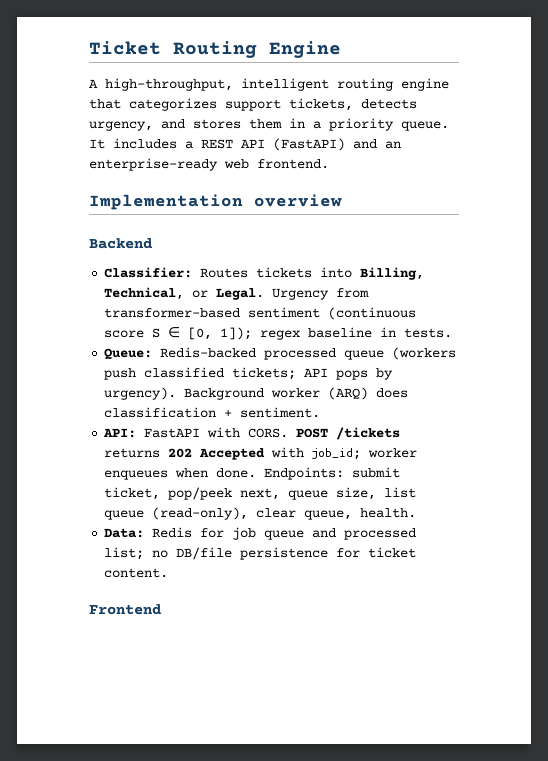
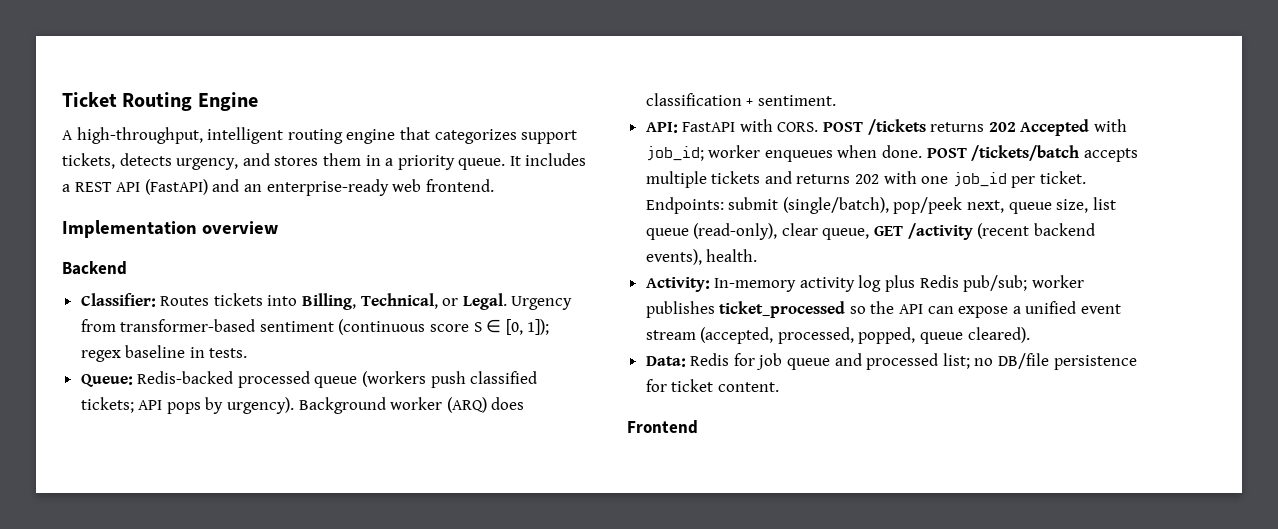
+ POST /tickets/batch accepts multiple tickets and returns 202 with one job_id per ticket.
- Endpoints: submit ticket, pop/peek next, queue size, list queue (read-only), clear queue, health.
+ Endpoints: submit (single/batch), pop/peek next, queue size, list queue (read-only), clear queue, GET /activity (recent backend events), health.
+ Activity: In-memory activity log plus Redis pub/sub; worker publishes ticket_processed so the API can expose a unified event stream (accepted, processed, popped, queue cleared).

